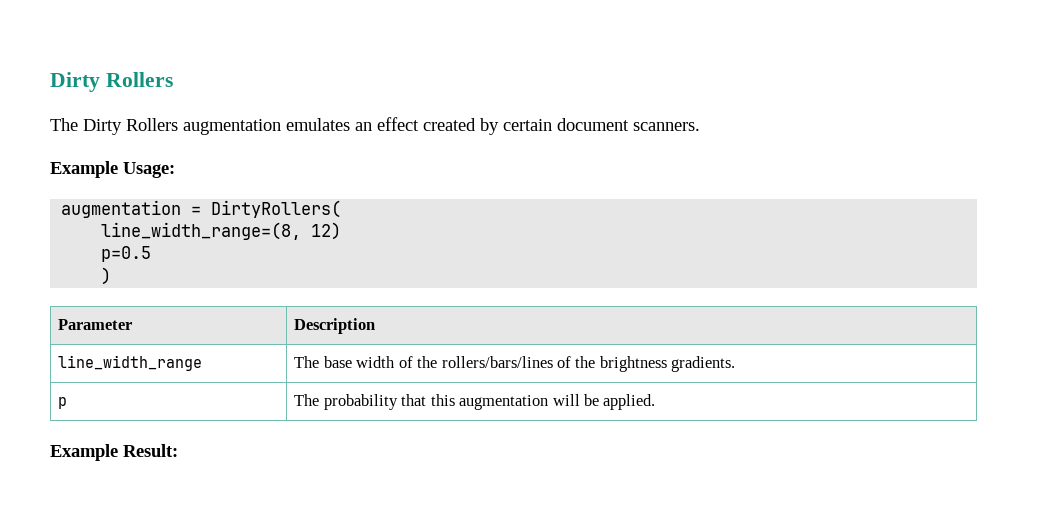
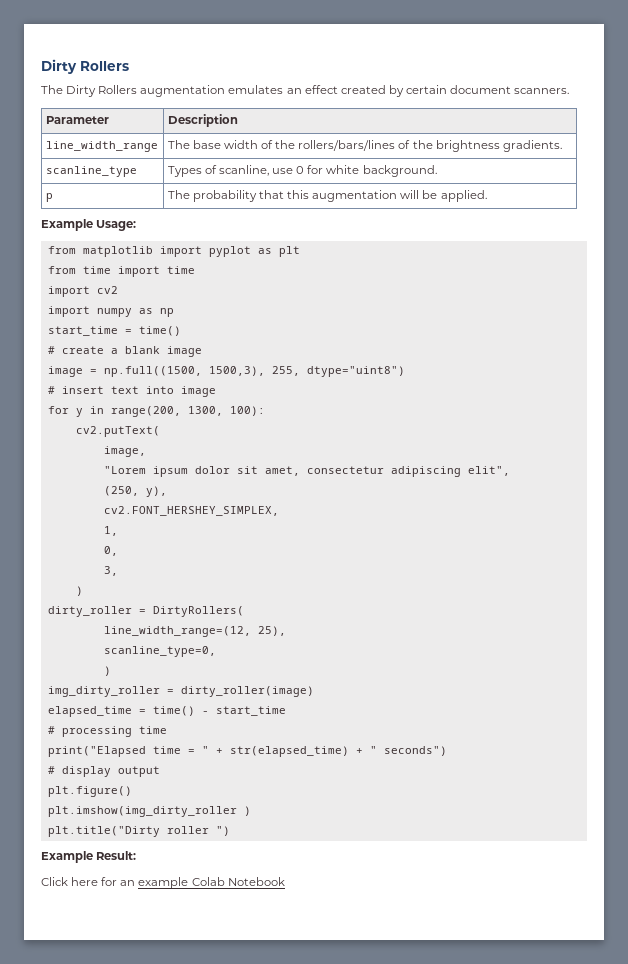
- Example Usage:
- augmentation = DirtyRollers(
- line_width_range=(8, 12)
- p=0.5
- )
+ scanline_type | Types of scanline, use 0 for white background.
+ Example Usage:
+ from matplotlib import pyplot as plt
+ from time import time
+ import cv2
+ import numpy as np
+ start_time = time()
+ # create a blank image
+ image = np.full((1500, 1500,3), 255, dtype="uint8")
+ # insert text into image
+ for y in range(200, 1300, 100):
+ cv2.putText(
+ image,
+ "Lorem ipsum dolor sit amet, consectetur adipiscing elit",
+ (250, y),
+ cv2.FONT_HERSHEY_SIMPLEX,
+ 1,
+ 0,
+ 3,
+ )
+ dirty_roller = DirtyRollers(
+ line_width_range=(12, 25),
+ scanline_type=0,
+ )
+ img_dirty_roller = dirty_roller(image)
+ elapsed_time = time() - start_time
+ # processing time
+ print("Elapsed time = " + str(elapsed_time) + " seconds")
+ # display output
+ plt.figure()
+ plt.imshow(img_dirty_roller )
+ plt.title("Dirty roller ")
  Example Result:
+ Click here for an example Colab Notebook

